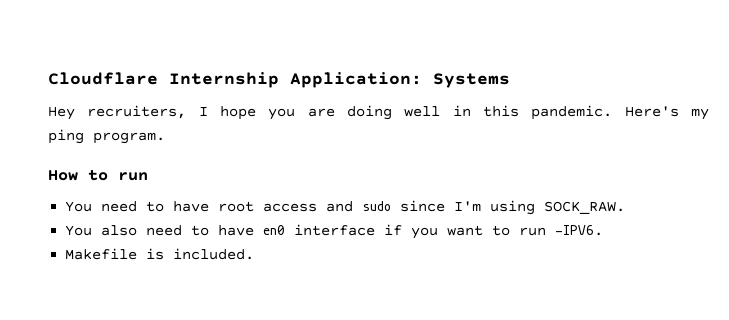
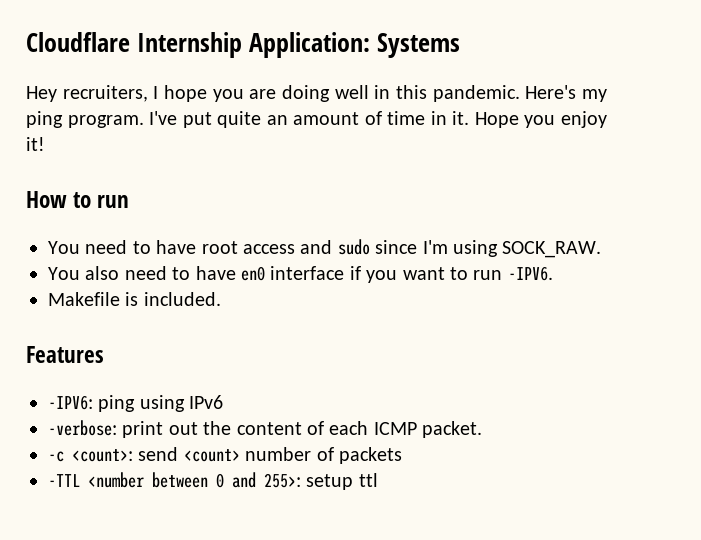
+ I've put quite an amount of time in it. Hope you enjoy it!
+ Features
+ -IPV6: ping using IPv6
+ -verbose: print out the content of each ICMP packet.
+ -c <count>: send <count> number of packets
+ -TTL <number between 0 and 255>: setup ttl

